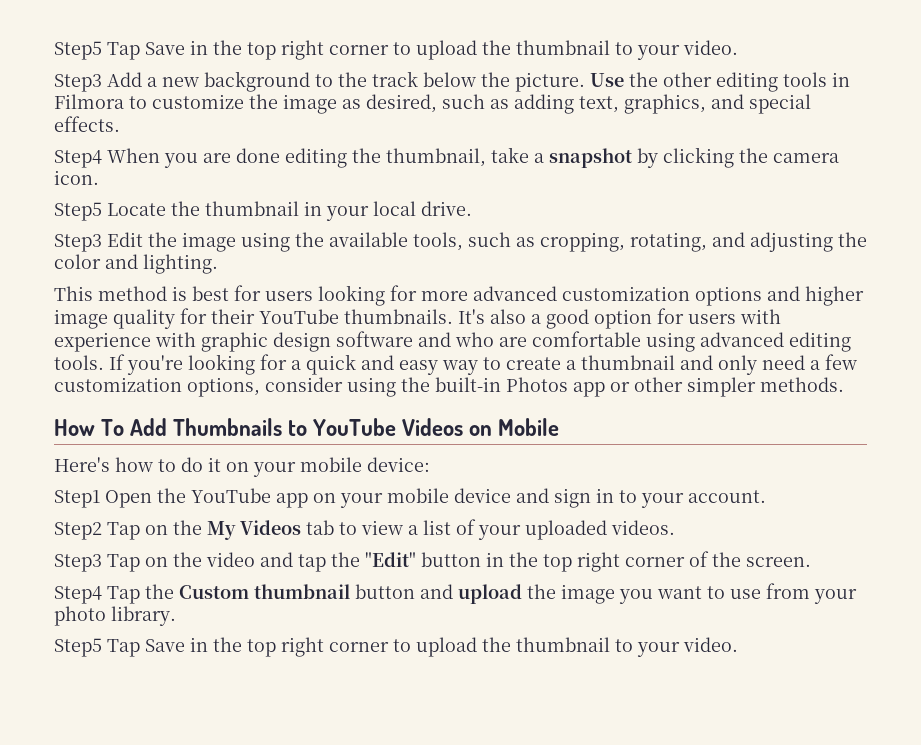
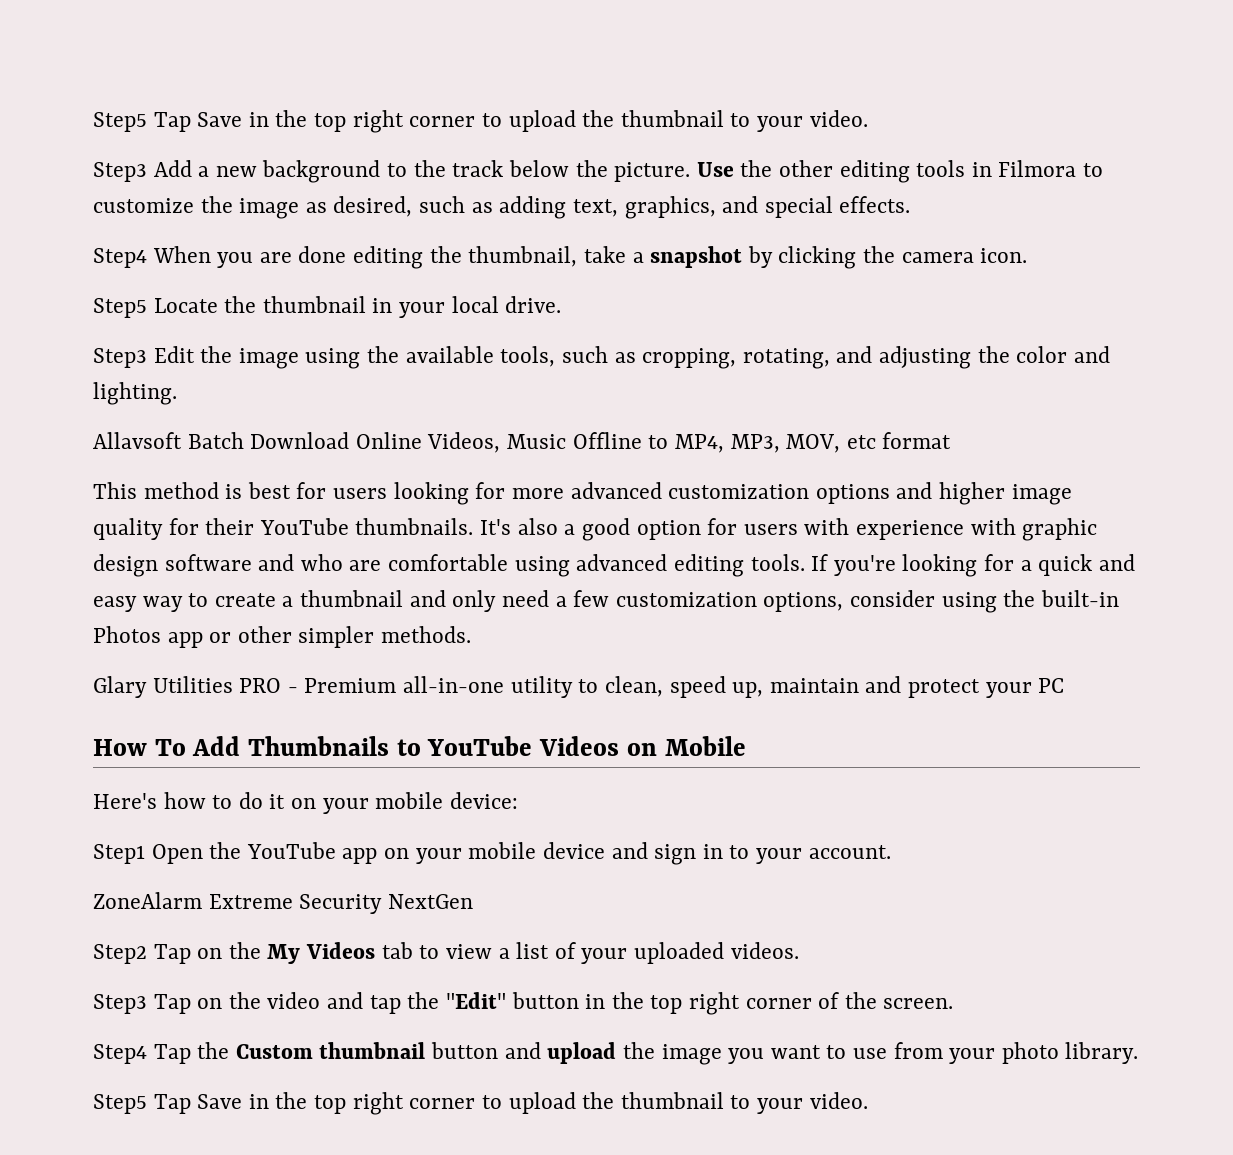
+ Allavsoft Batch Download Online Videos, Music Offline to MP4, MP3, MOV, etc format
+ Glary Utilities PRO - Premium all-in-one utility to clean, speed up, maintain and protect your PC
+ ZoneAlarm Extreme Security NextGen

